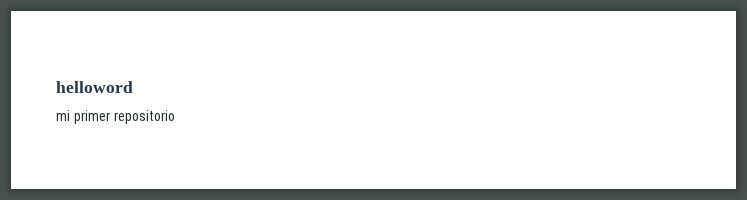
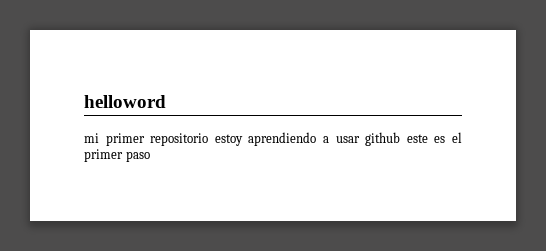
- mi primer repositorio
+ mi primer repositorio estoy aprendiendo a usar github este es el primer paso

